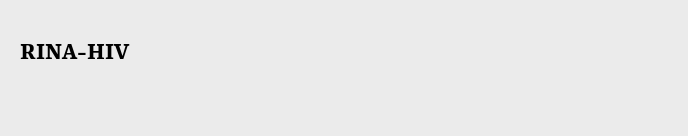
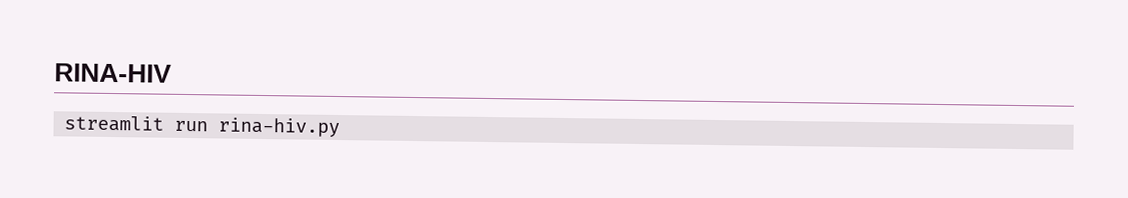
+ streamlit run rina-hiv.py

